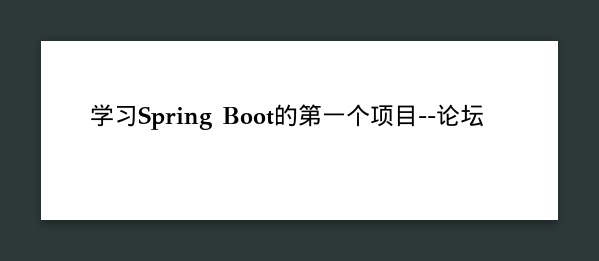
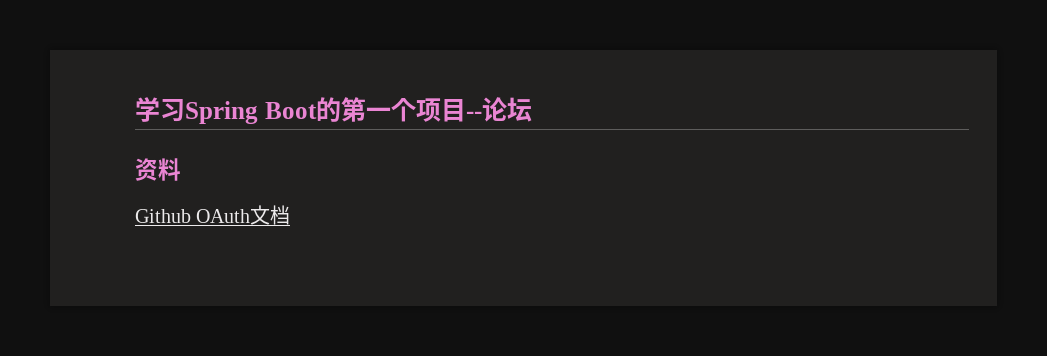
+ 资料
+ Github OAuth文档

